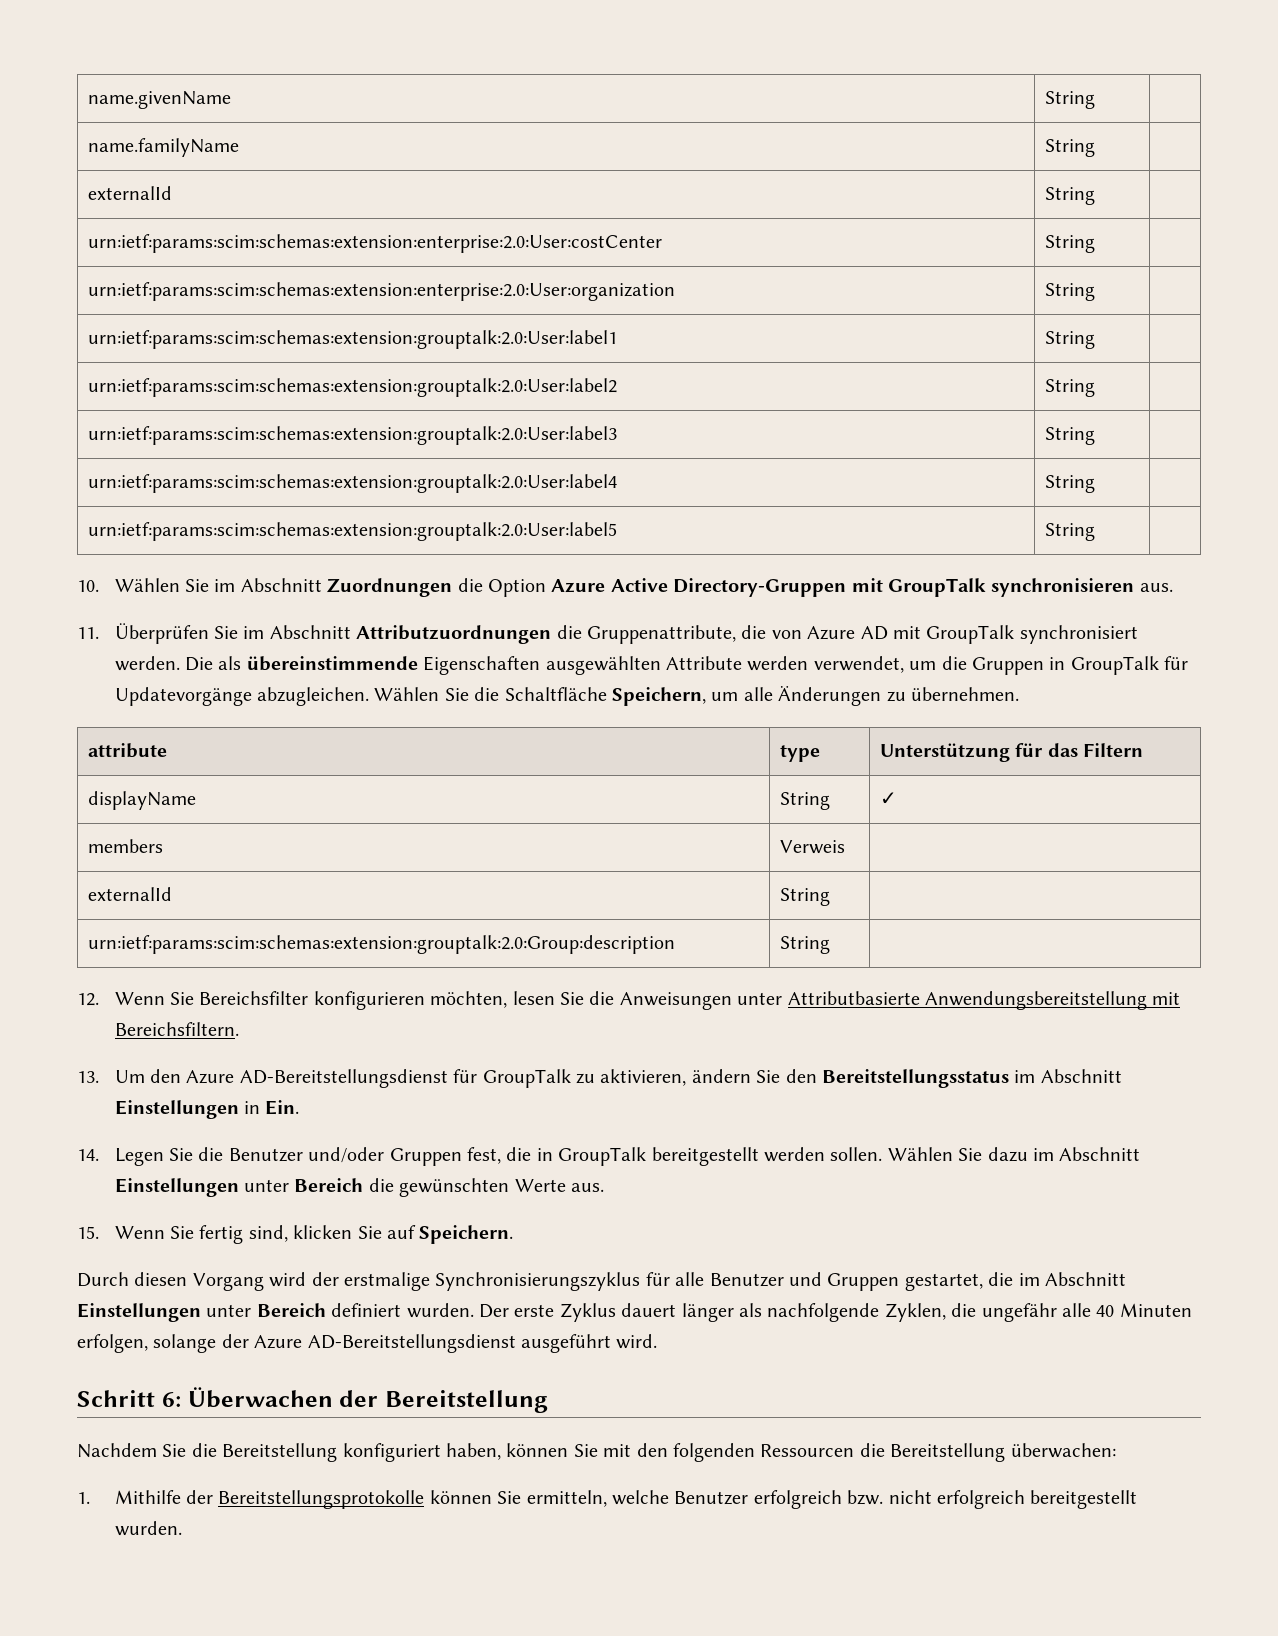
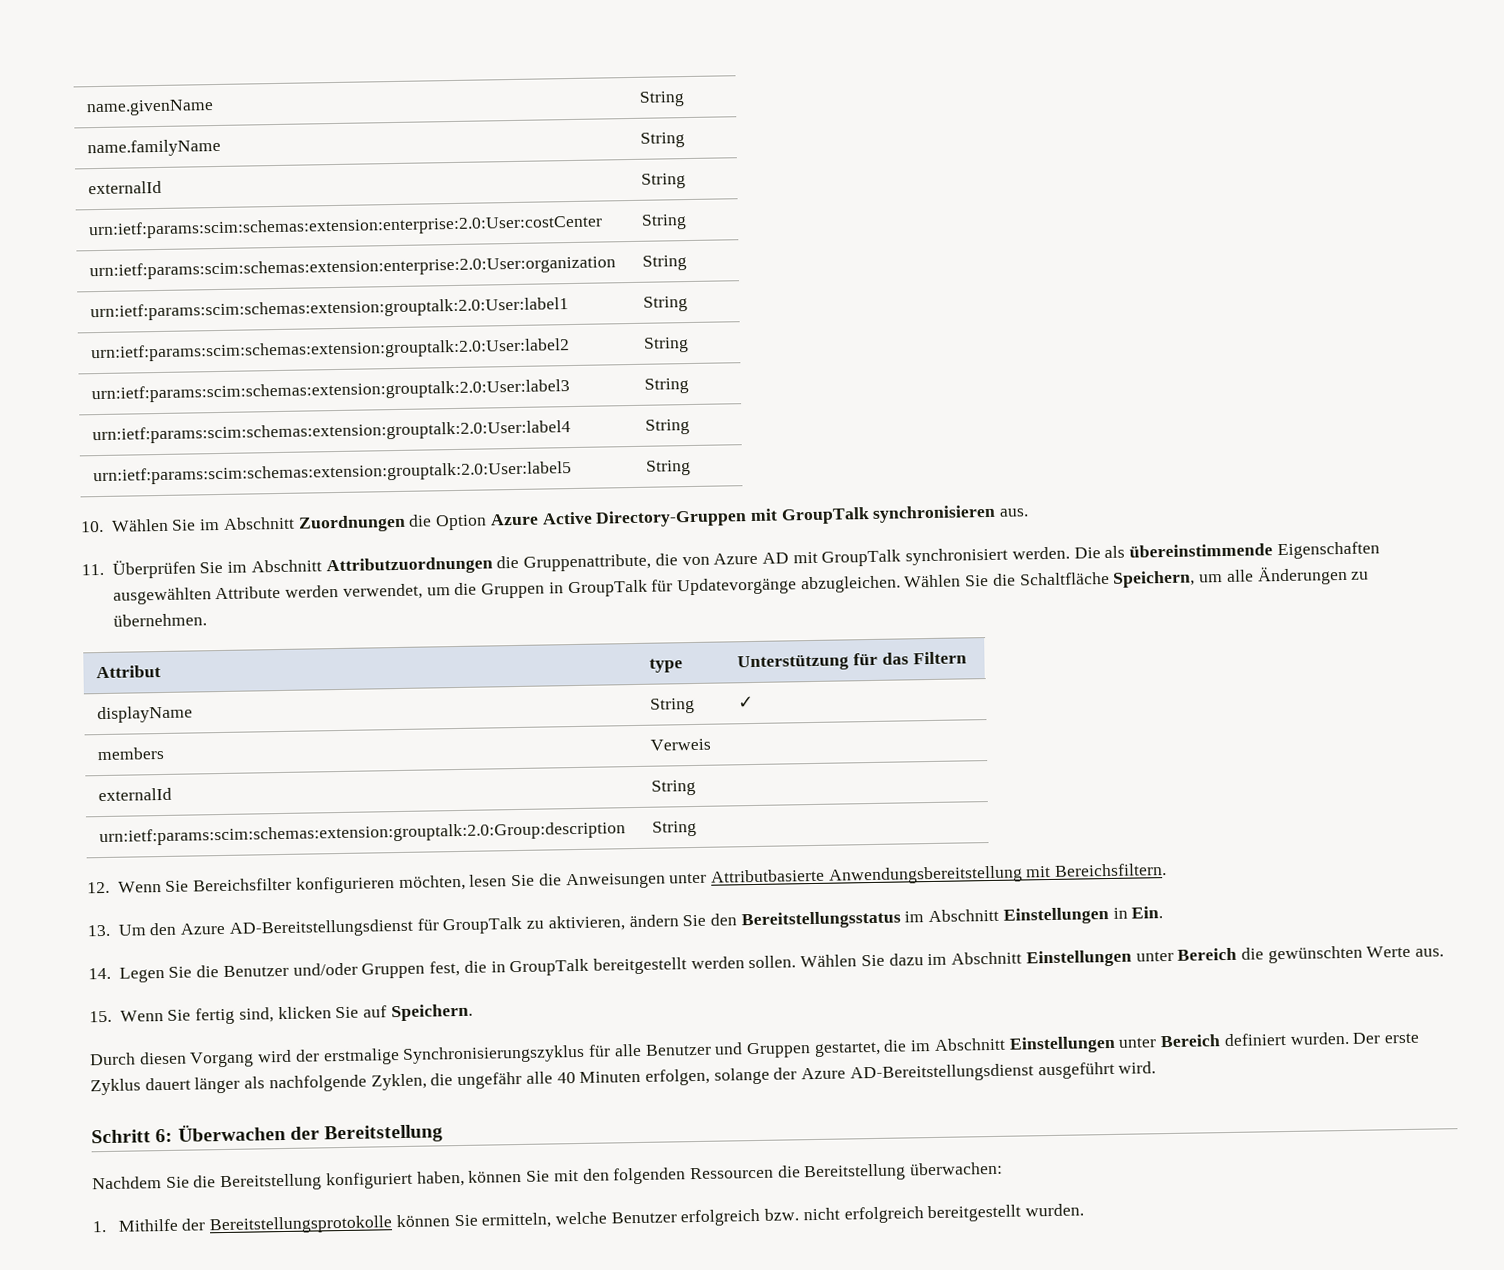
- attribute | type | Unterstützung für das Filtern
+ Attribut | type | Unterstützung für das Filtern

